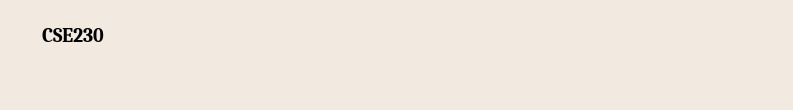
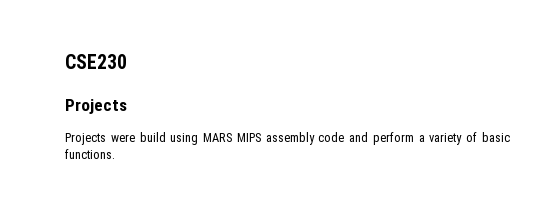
  CSE230
+ Projects
+ Projects were build using MARS MIPS assembly code and perform a variety of basic functions.

